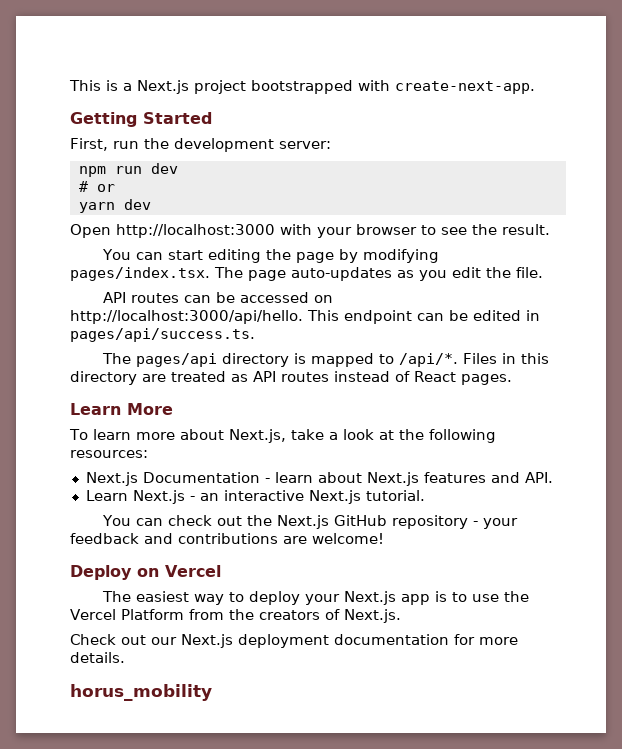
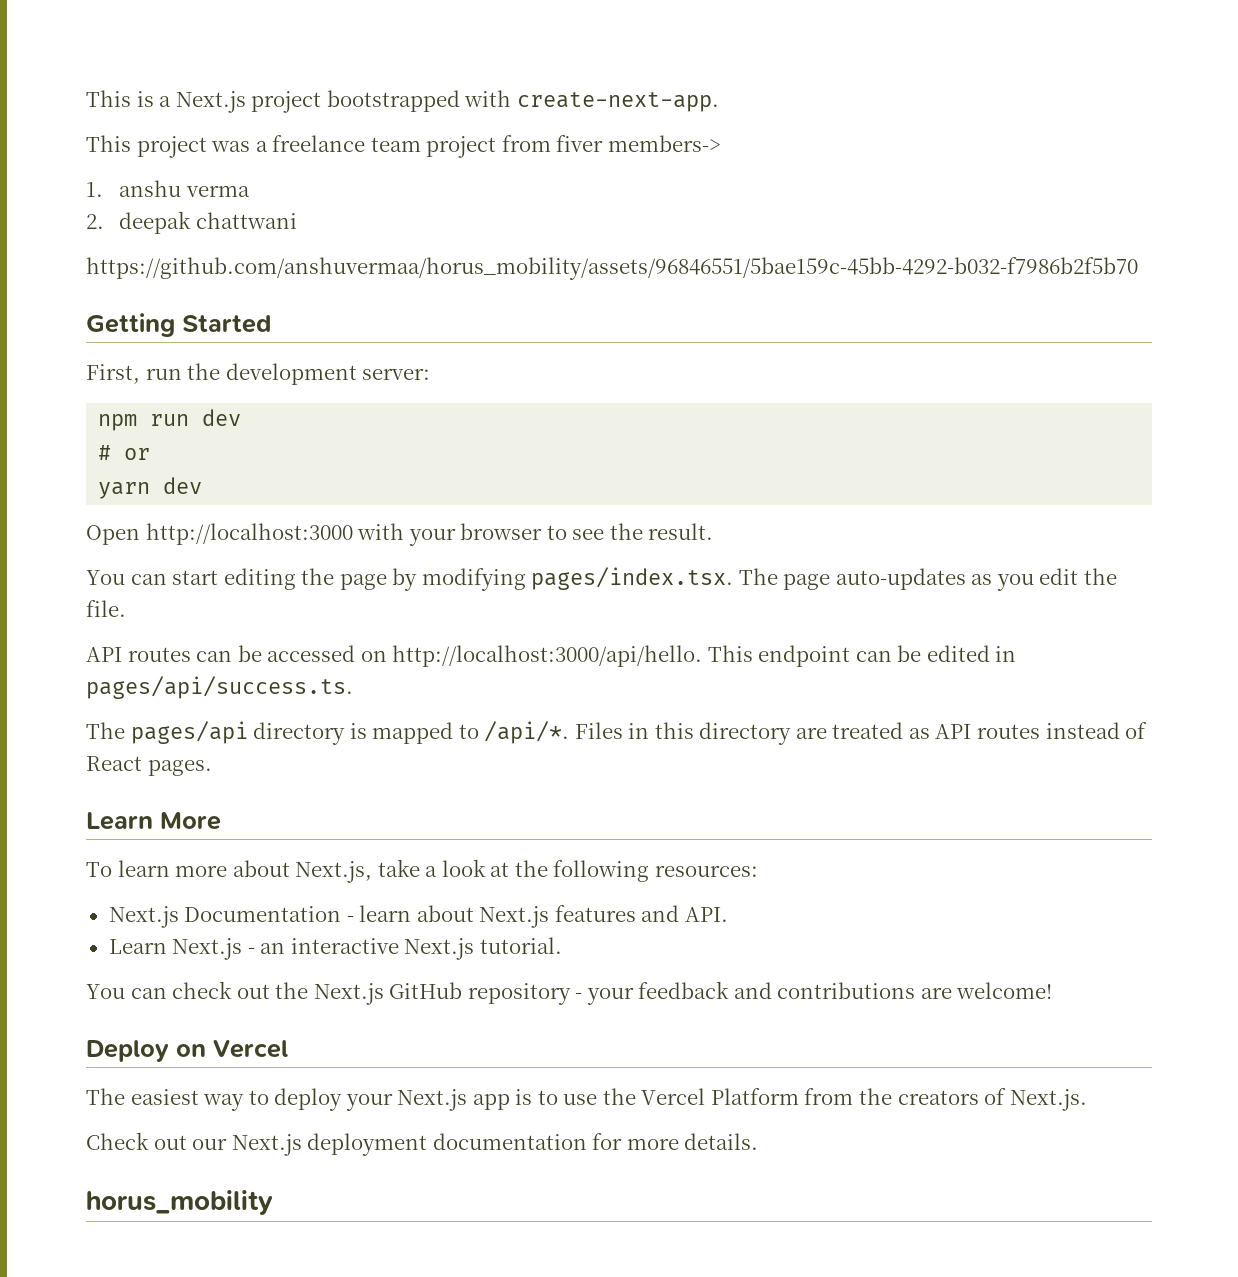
+ This project was a freelance team project from fiver members->
+ 1. anshu verma
+ 2. deepak chattwani
+ https://github.com/anshuvermaa/horus_mobility/assets/96846551/5bae159c-45bb-4292-b032-f7986b2f5b70

